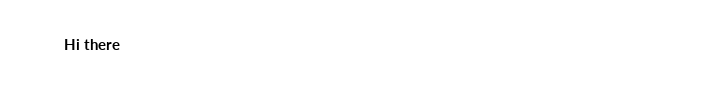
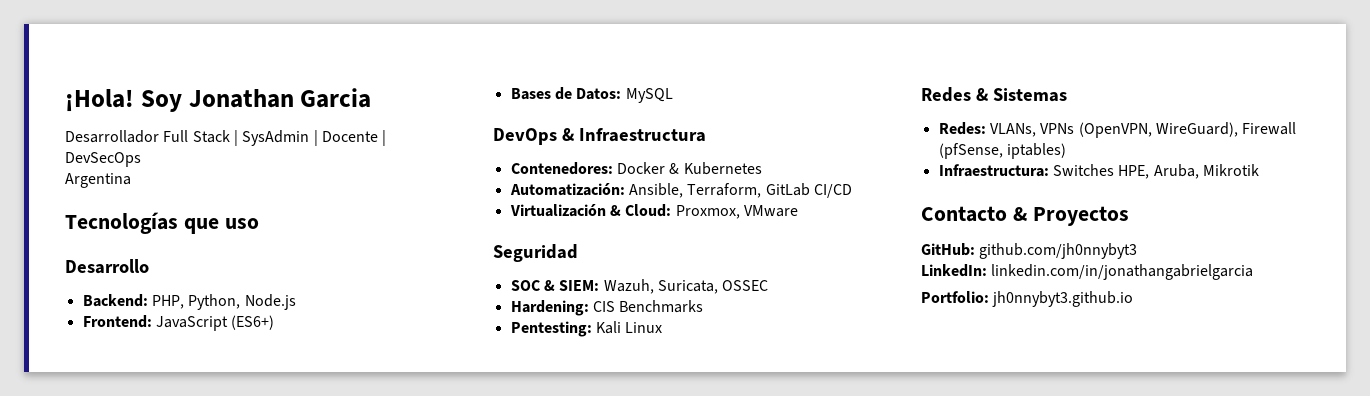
- Hi there
+ ¡Hola! Soy Jonathan Garcia
+ Desarrollador Full Stack | SysAdmin | Docente | DevSecOps
+ Argentina
+ Tecnologías que uso
+ Desarrollo
+ Backend: PHP, Python, Node.js
+ Frontend: JavaScript (ES6+)
+ Bases de Datos: MySQL
+ DevOps & Infraestructura
+ Contenedores: Docker & Kubernetes
+ Automatización: Ansible, Terraform, GitLab CI/CD
+ Virtualización & Cloud: Proxmox, VMware
+ Seguridad
+ SOC & SIEM: Wazuh, Suricata, OSSEC
+ Hardening: CIS Benchmarks
+ Pentesting: Kali Linux
+ Redes & Sistemas
+ Redes: VLANs, VPNs (OpenVPN, WireGuard), Firewall (pfSense, iptables)
+ Infraestructura: Switches HPE, Aruba, Mikrotik
+ Contacto & Proyectos
+ GitHub: github.com/jh0nnybyt3
+ LinkedIn: linkedin.com/in/jonathangabrielgarcia
+ Portfolio: jh0nnybyt3.github.io

